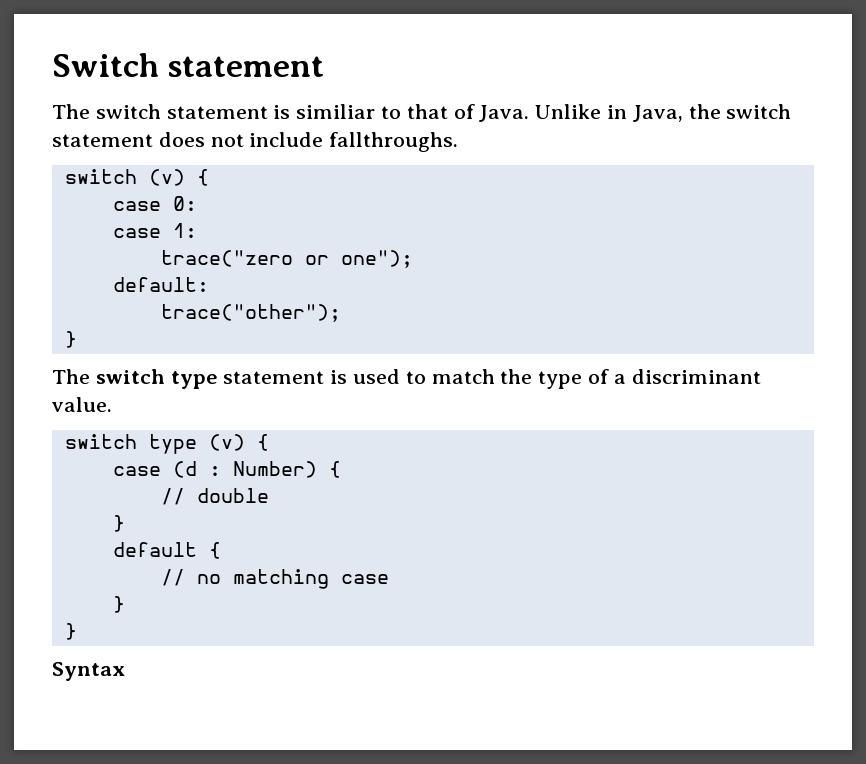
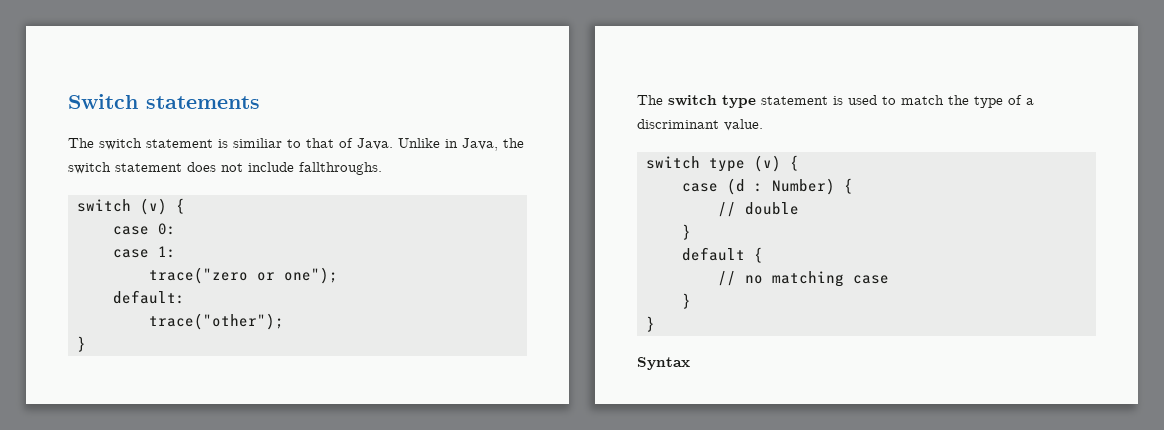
- Switch statement
+ Switch statements

